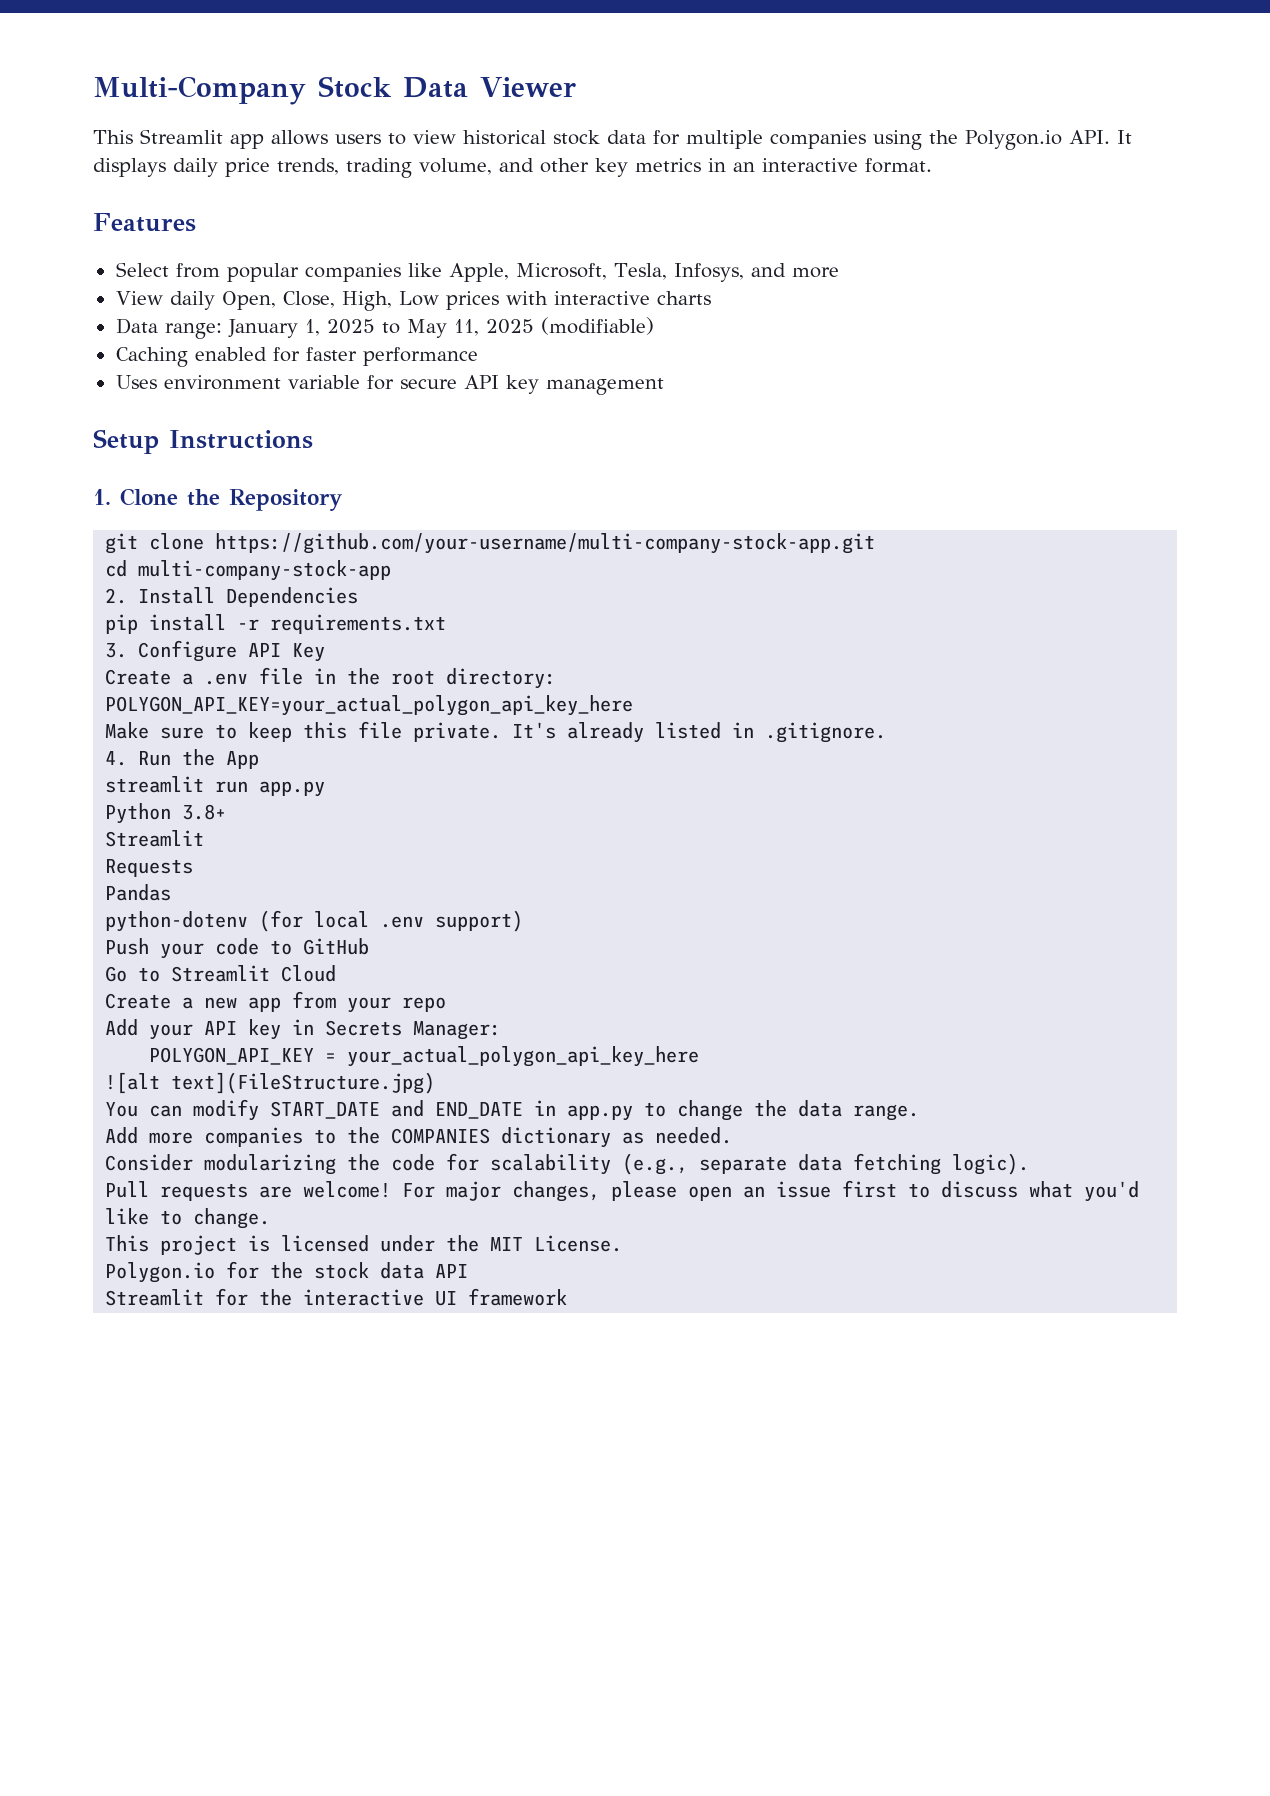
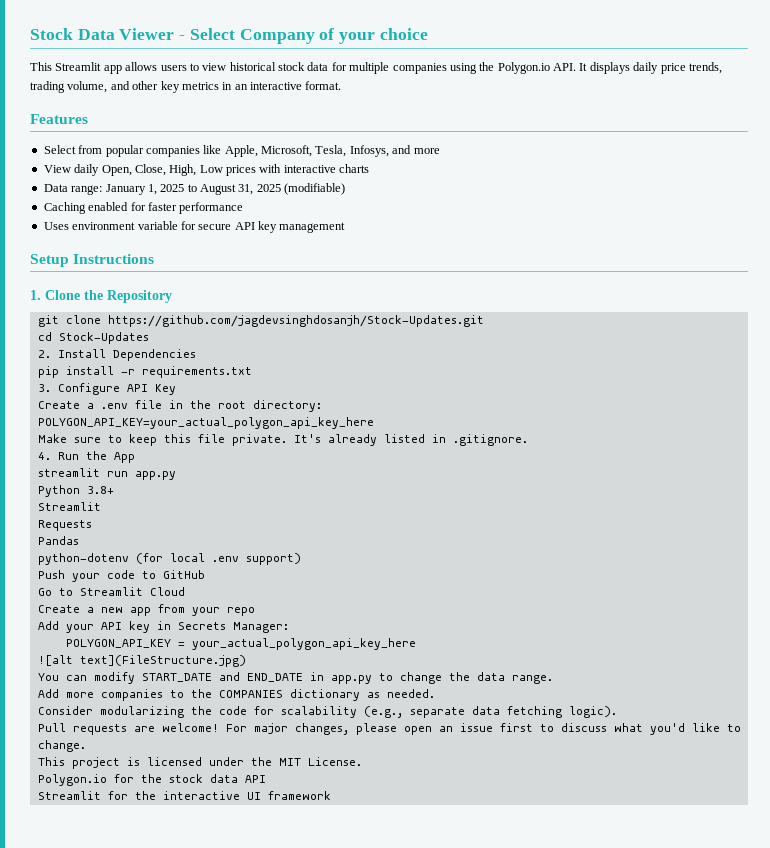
- Multi-Company Stock Data Viewer
+ Stock Data Viewer - Select Company of your choice
- Data range: January 1, 2025 to May 11, 2025 (modifiable)
+ Data range: January 1, 2025 to August 31, 2025 (modifiable)
- git clone https://github.com/your-username/multi-company-stock-app.git
+ git clone https://github.com/jagdevsinghdosanjh/Stock-Updates.git
- cd multi-company-stock-app
+ cd Stock-Updates

